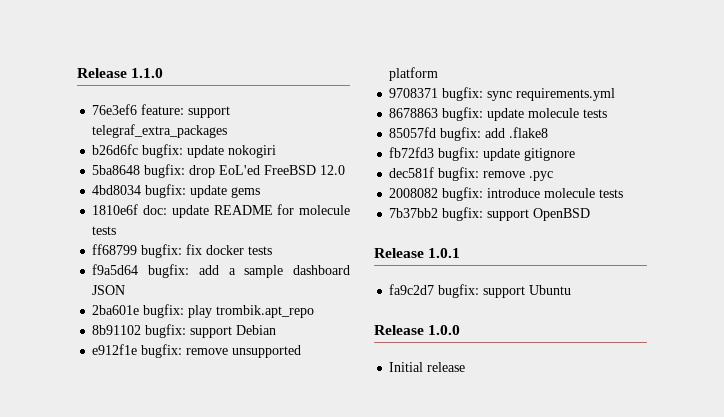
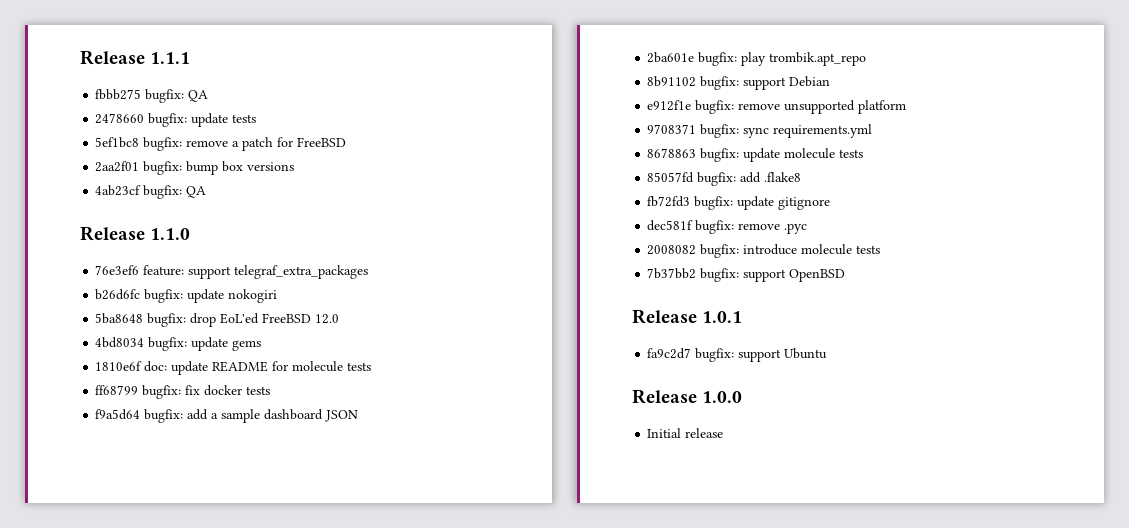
+ Release 1.1.1
+ fbbb275 bugfix: QA
+ 2478660 bugfix: update tests
+ 5ef1bc8 bugfix: remove a patch for FreeBSD
+ 2aa2f01 bugfix: bump box versions
+ 4ab23cf bugfix: QA

